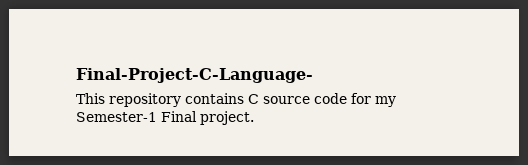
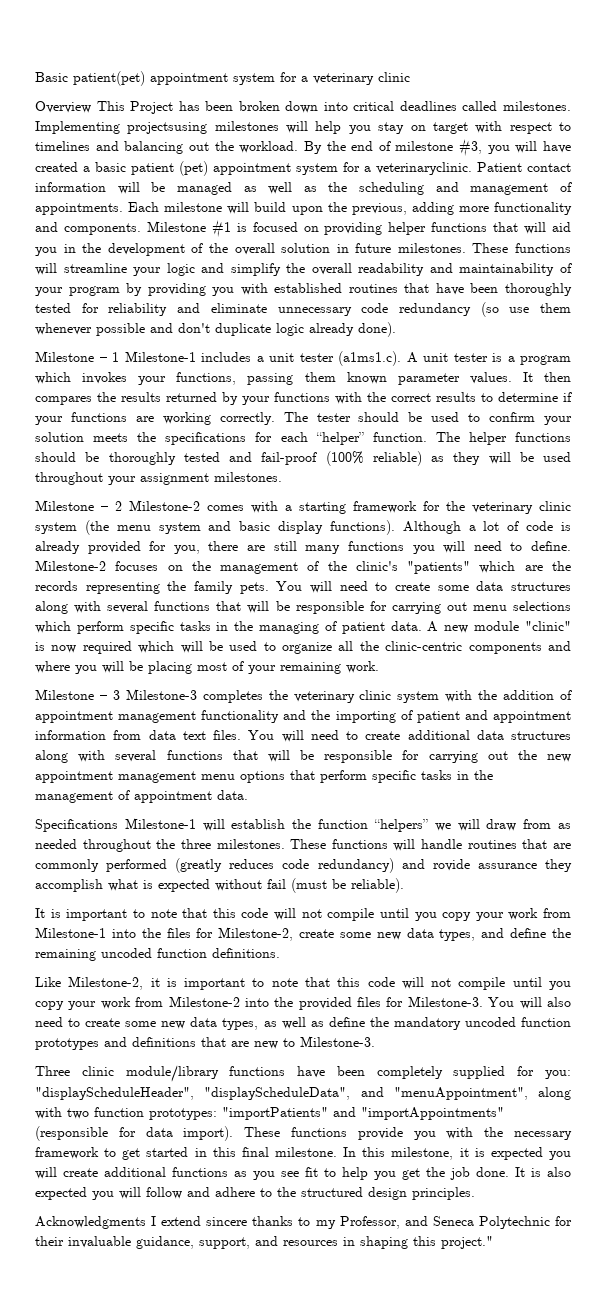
- Final-Project-C-Language-
- This repository contains C source code for my Semester-1 Final project.
+ Basic patient(pet) appointment system for a veterinary clinic
+ Overview This Project has been broken down into critical deadlines called milestones. Implementing projectsusing milestones will help you stay on target with respect to timelines and balancing out the workload. By the end of milestone #3, you will have created a basic patient (pet) appointment system for a veterinaryclinic. Patient contact information will be managed as well as the scheduling and management of appointments. Each milestone will build upon the previous, adding more functionality and components. Milestone #1 is focused on providing helper functions that will aid you in the development of the overall solution in future milestones. These functions will streamline your logic and simplify the overall readability and maintainability of your program by providing you with established routines that have been thoroughly tested for reliability and eliminate unnecessary code redundancy (so use them whenever possible and don't duplicate logic already done).
+ Milestone – 1 Milestone-1 includes a unit tester (a1ms1.c). A unit tester is a program which invokes your functions, passing them known parameter values. It then compares the results returned by your functions with the correct results to determine if your functions are working correctly. The tester should be used to confirm your solution meets the specifications for each “helper” function. The helper functions should be thoroughly tested and fail-proof (100% reliable) as they will be used throughout your assignment milestones.
+ Milestone – 2 Milestone-2 comes with a starting framework for the veterinary clinic system (the menu system and basic display functions). Although a lot of code is already provided for you, there are still many functions you will need to define. Milestone-2 focuses on the management of the clinic's "patients" which are the records representing the family pets. You will need to create some data structures along with several functions that will be responsible for carrying out menu selections which perform specific tasks in the managing of patient data. A new module "clinic" is now required which will be used to organize all the clinic-centric components and where you will be placing most of your remaining work.
+ Milestone – 3 Milestone-3 completes the veterinary clinic system with the addition of appointment management functionality and the importing of patient and appointment information from data text files. You will need to create additional data structures along with several functions that will be responsible for carrying out the new appointment management menu options that perform specific tasks in the management of appointment data.
+ Specifications Milestone-1 will establish the function “helpers” we will draw from as needed throughout the three milestones. These functions will handle routines that are commonly performed (greatly reduces code redundancy) and rovide assurance they accomplish what is expected without fail (must be reliable).
+ It is important to note that this code will not compile until you copy your work from Milestone-1 into the files for Milestone-2, create some new data types, and define the remaining uncoded function definitions.
+ Like Milestone-2, it is important to note that this code will not compile until you copy your work from Milestone-2 into the provided files for Milestone-3. You will also need to create some new data types, as well as define the mandatory uncoded function prototypes and definitions that are new to Milestone-3.
+ Three clinic module/library functions have been completely supplied for you: "displayScheduleHeader", "displayScheduleData", and "menuAppointment", along with two function prototypes: "importPatients" and "importAppointments" (responsible for data import). These functions provide you with the necessary framework to get started in this final milestone. In this milestone, it is expected you will create additional functions as you see fit to help you get the job done. It is also expected you will follow and adhere to the structured design principles.
+ Acknowledgments I extend sincere thanks to my Professor, and Seneca Polytechnic for their invaluable guidance, support, and resources in shaping this project."

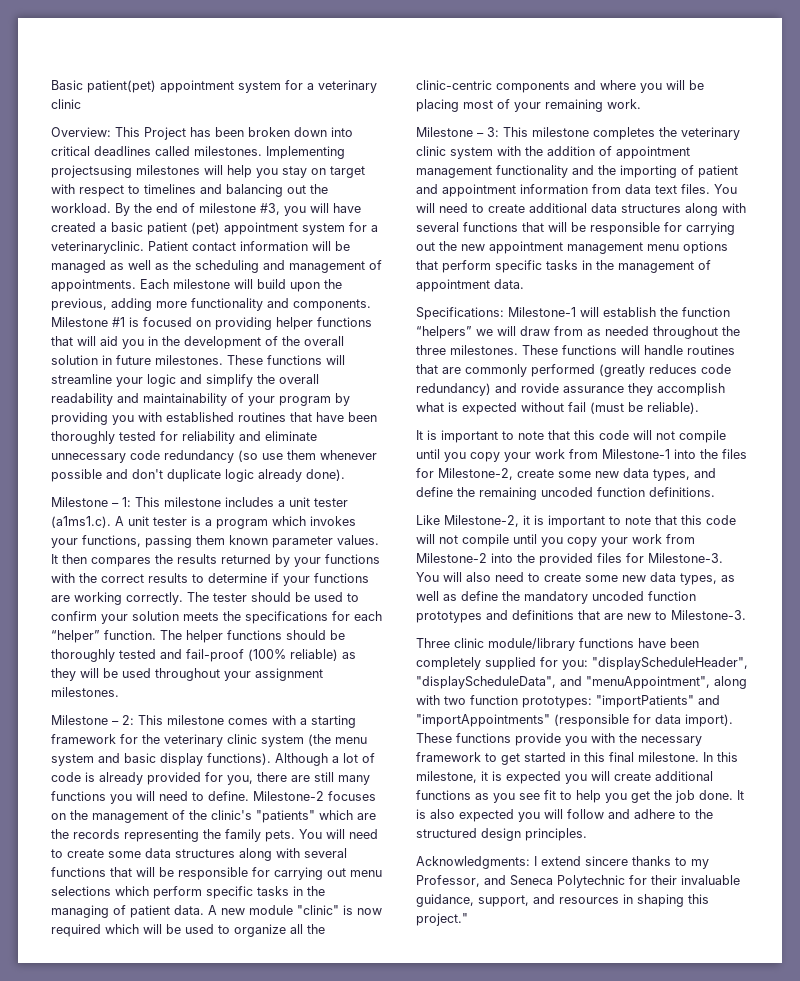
- Overview This Project has been broken down into critical deadlines called milestones.
+ Overview: This Project has been broken down into critical deadlines called milestones.
- Milestone – 1 Milestone-1 includes a unit tester (a1ms1.c). A unit tester is a program which invokes your functions, passing them known parameter values.
+ Milestone – 1: This milestone includes a unit tester (a1ms1.c). A unit tester is a program which invokes your functions, passing them known parameter values.
- Milestone – 2 Milestone-2 comes with a starting framework for the veterinary clinic system (the menu system and basic display functions).
+ Milestone – 2: This milestone comes with a starting framework for the veterinary clinic system (the menu system and basic display functions).
- Milestone – 3 Milestone-3 completes the veterinary clinic system with the addition of appointment management functionality and the importing of patient and appointment information from data text files.
+ Milestone – 3: This milestone completes the veterinary clinic system with the addition of appointment management functionality and the importing of patient and appointment information from data text files.
- Specifications Milestone-1 will establish the function “helpers” we will draw from as needed throughout the three milestones.
+ Specifications: Milestone-1 will establish the function “helpers” we will draw from as needed throughout the three milestones.
- Acknowledgments I extend sincere thanks to my Professor, and Seneca Polytechnic for their invaluable guidance, support, and resources in shaping this project."
+ Acknowledgments: I extend sincere thanks to my Professor, and Seneca Polytechnic for their invaluable guidance, support, and resources in shaping this project."

